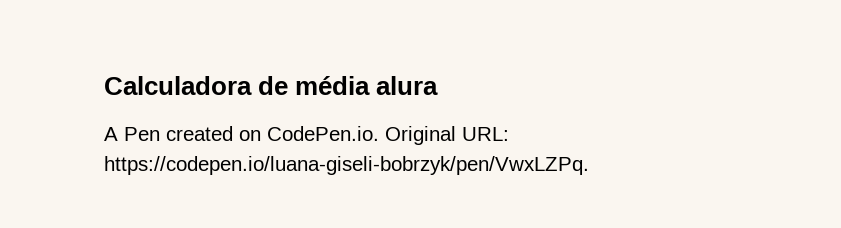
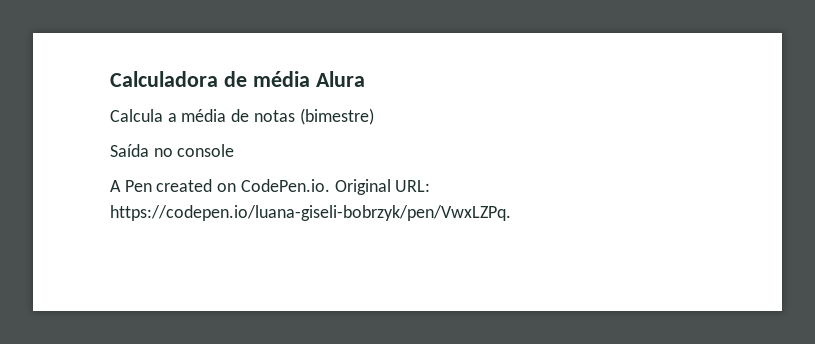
- Calculadora de média alura
+ Calculadora de média Alura
+ Calcula a média de notas (bimestre)
+ Saída no console

